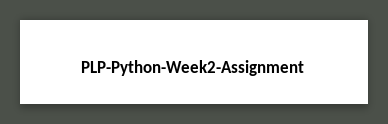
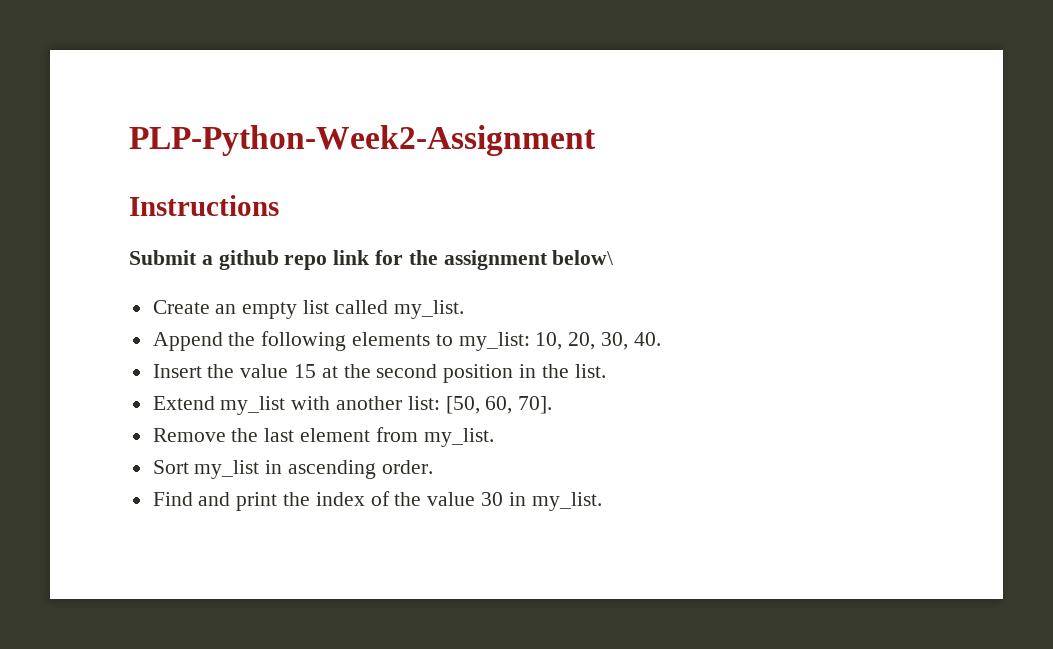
+ Instructions
+ Submit a github repo link for the assignment below\
+ Create an empty list called my_list.
+ Append the following elements to my_list: 10, 20, 30, 40.
+ Insert the value 15 at the second position in the list.
+ Extend my_list with another list: [50, 60, 70].
+ Remove the last element from my_list.
+ Sort my_list in ascending order.
+ Find and print the index of the value 30 in my_list.

